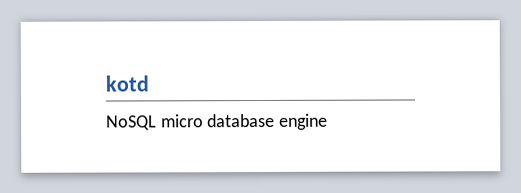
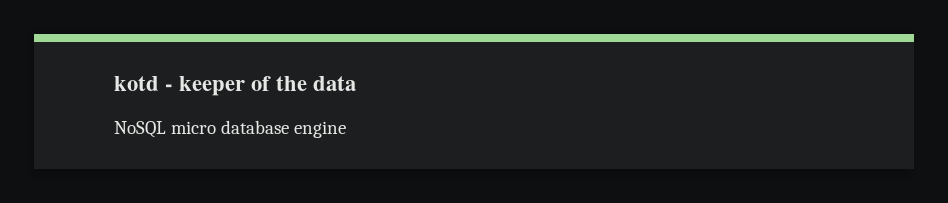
- kotd
+ kotd - keeper of the data

